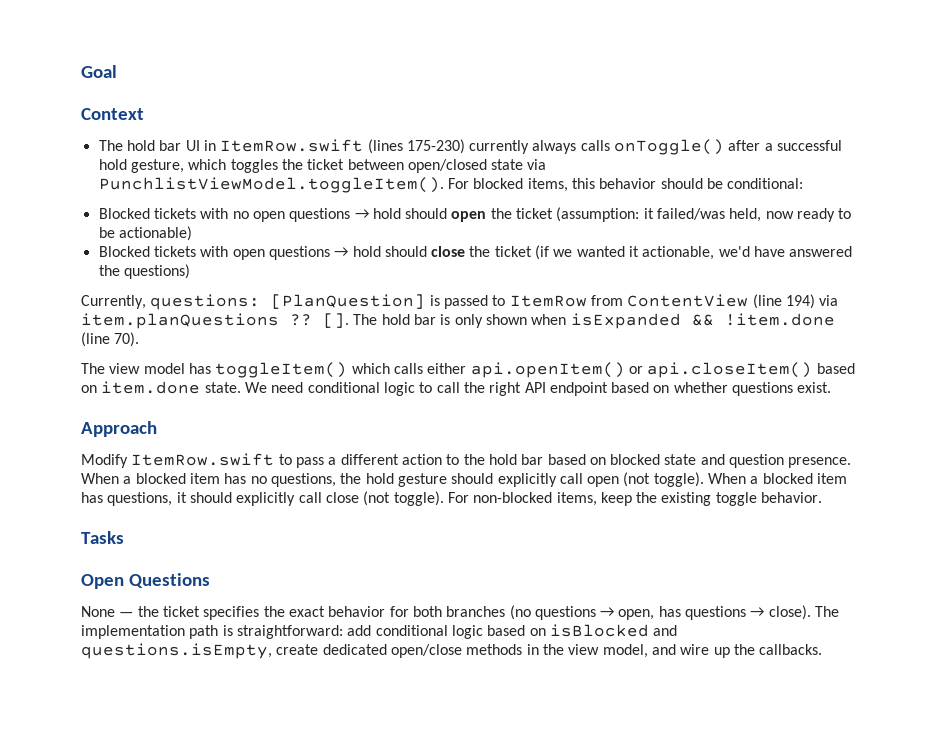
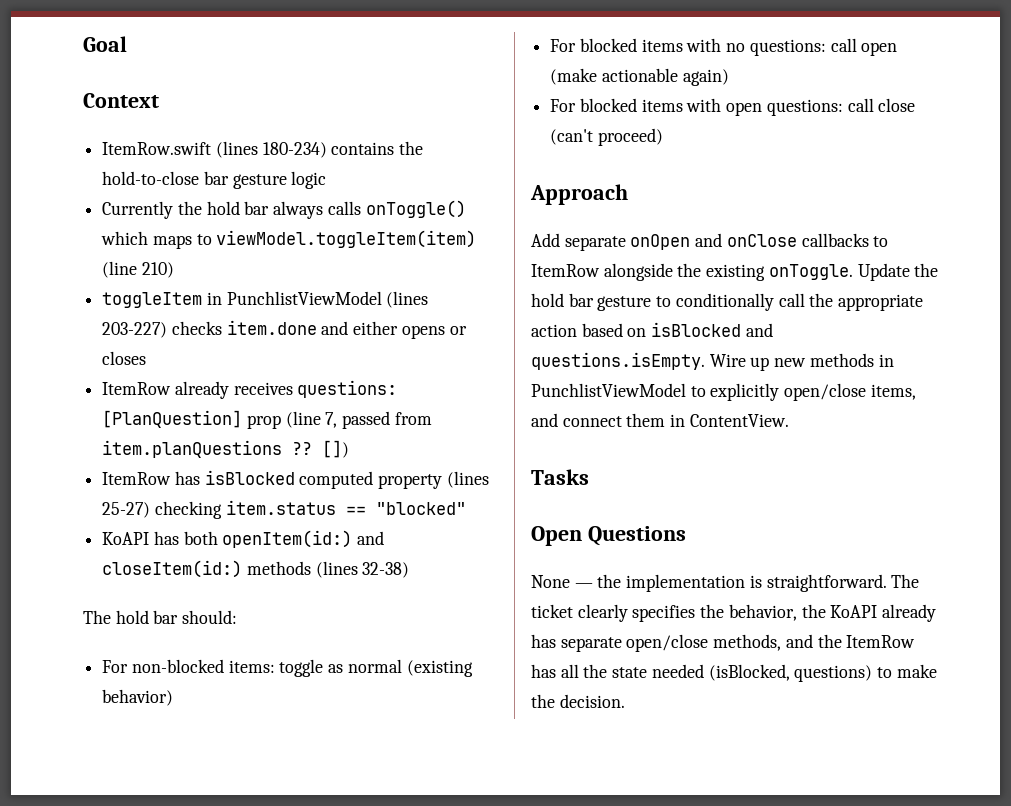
- The hold bar UI in ItemRow.swift (lines 175-230) currently always calls onToggle() after a successful hold gesture, which toggles the ticket between open/closed state via PunchlistViewModel.toggleItem(). For blocked items, this behavior should be conditional:
- Blocked tickets with no open questions → hold should open the ticket (assumption: it failed/was held, now ready to be actionable)
- Blocked tickets with open questions → hold should close the ticket (if we wanted it actionable, we'd have answered the questions)
- Currently, questions: [PlanQuestion] is passed to ItemRow from ContentView (line 194) via item.planQuestions ?? []. The hold bar is only shown when isExpanded && !item.done (line 70).
- The view model has toggleItem() which calls either api.openItem() or api.closeItem() based on item.done state. We need conditional logic to call the right API endpoint based on whether questions exist.
+ ItemRow.swift (lines 180-234) contains the hold-to-close bar gesture logic
+ Currently the hold bar always calls onToggle() which maps to viewModel.toggleItem(item) (line 210)
+ toggleItem in PunchlistViewModel (lines 203-227) checks item.done and either opens or closes
+ ItemRow already receives questions: [PlanQuestion] prop (line 7, passed from item.planQuestions ?? [])
+ ItemRow has isBlocked computed property (lines 25-27) checking item.status == "blocked"
+ KoAPI has both openItem(id:) and closeItem(id:) methods (lines 32-38)
+ The hold bar should:
+ For non-blocked items: toggle as normal (existing behavior)
+ For blocked items with no questions: call open (make actionable again)
+ For blocked items with open questions: call close (can't proceed)
  Approach
- Modify ItemRow.swift to pass a different action to the hold bar based on blocked state and question presence. When a blocked item has no questions, the hold gesture should explicitly call open (not toggle). When a blocked item has questions, it should explicitly call close (not toggle). For non-blocked items, keep the existing toggle behavior.
+ Add separate onOpen and onClose callbacks to ItemRow alongside the existing onToggle. Update the hold bar gesture to conditionally call the appropriate action based on isBlocked and questions.isEmpty. Wire up new methods in PunchlistViewModel to explicitly open/close items, and connect them in ContentView.
- None — the ticket specifies the exact behavior for both branches (no questions → open, has questions → close). The implementation path is straightforward: add conditional logic based on isBlocked and questions.isEmpty, create dedicated open/close methods in the view model, and wire up the callbacks.
+ None — the implementation is straightforward. The ticket clearly specifies the behavior, the KoAPI already has separate open/close methods, and the ItemRow has all the state needed (isBlocked, questions) to make the decision.

